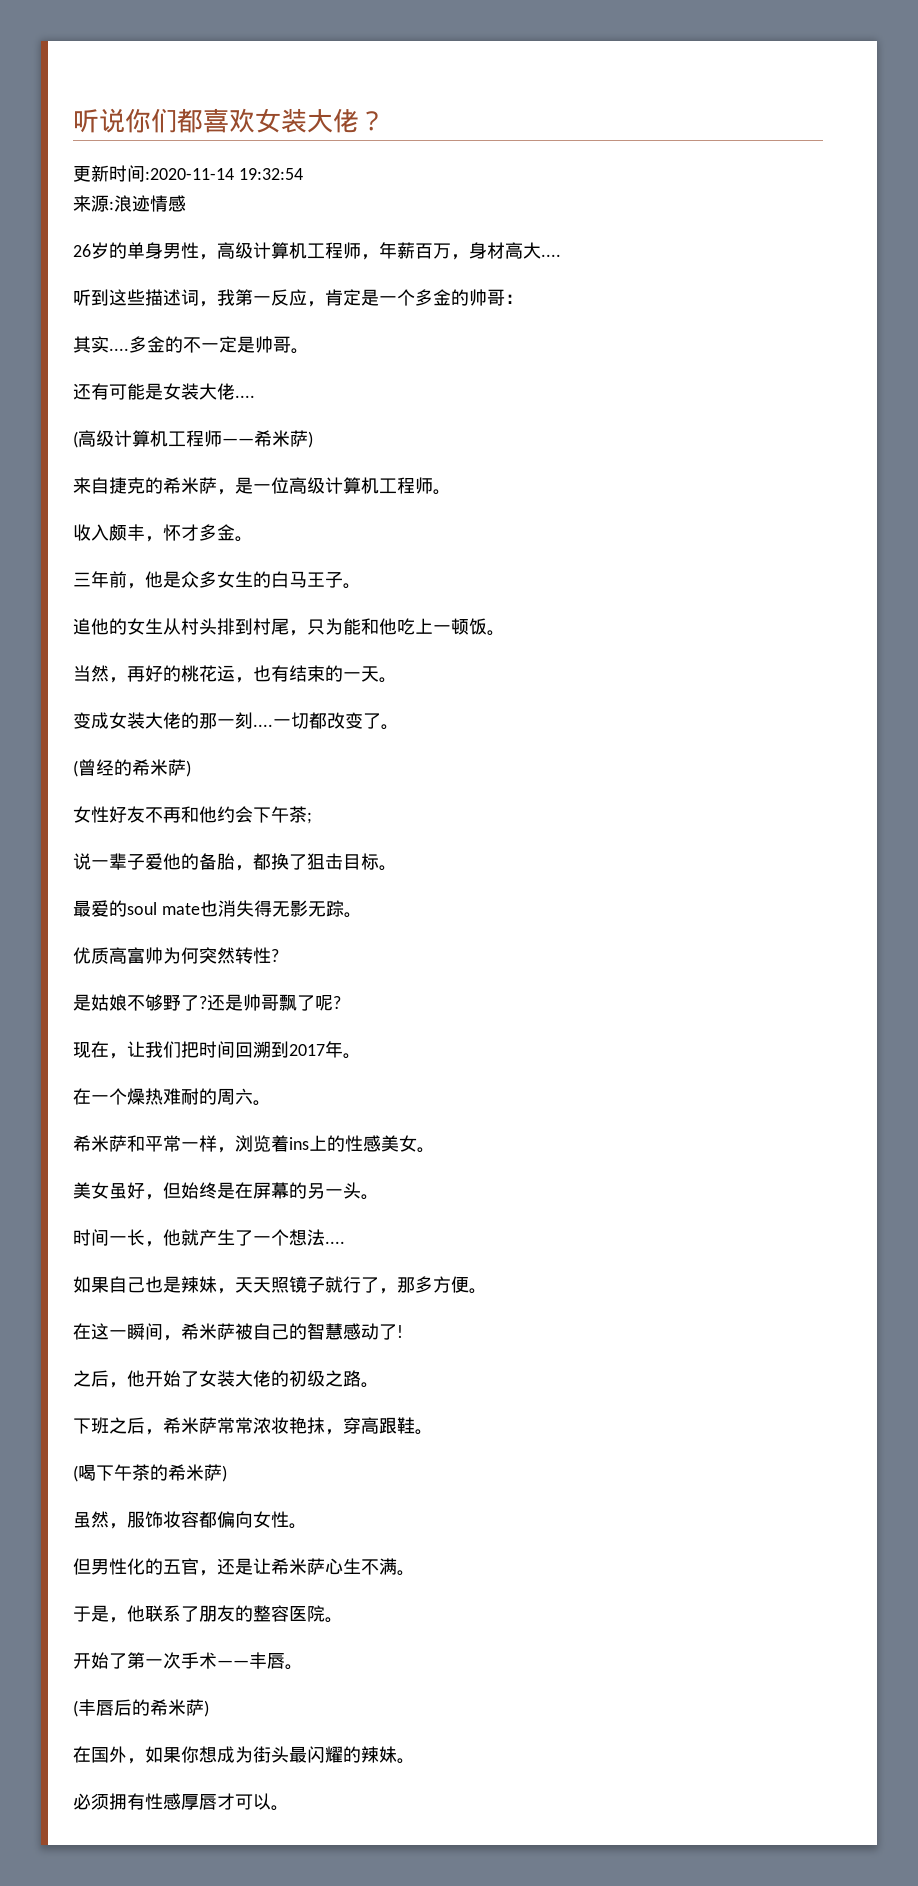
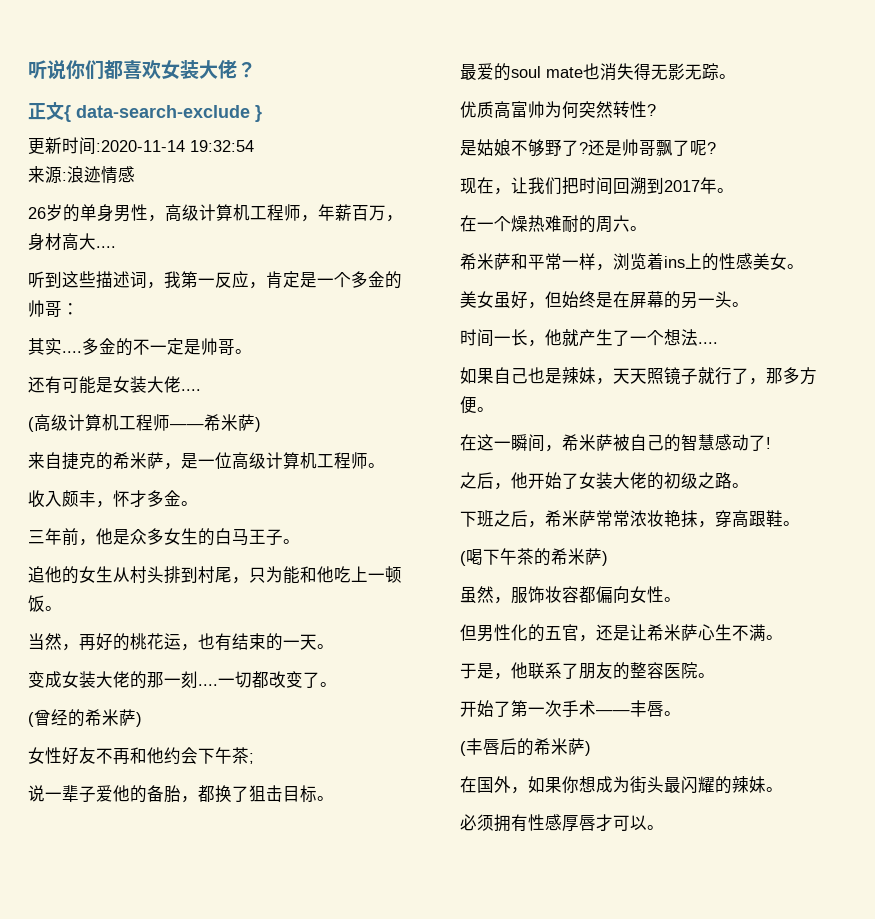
+ 正文{ data-search-exclude }

